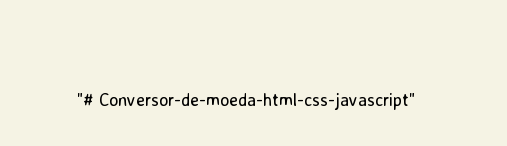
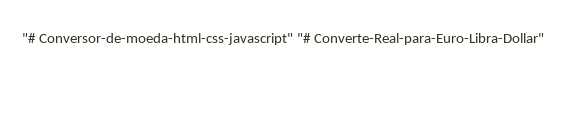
- "# Conversor-de-moeda-html-css-javascript"
+ "# Conversor-de-moeda-html-css-javascript" "# Converte-Real-para-Euro-Libra-Dollar"

